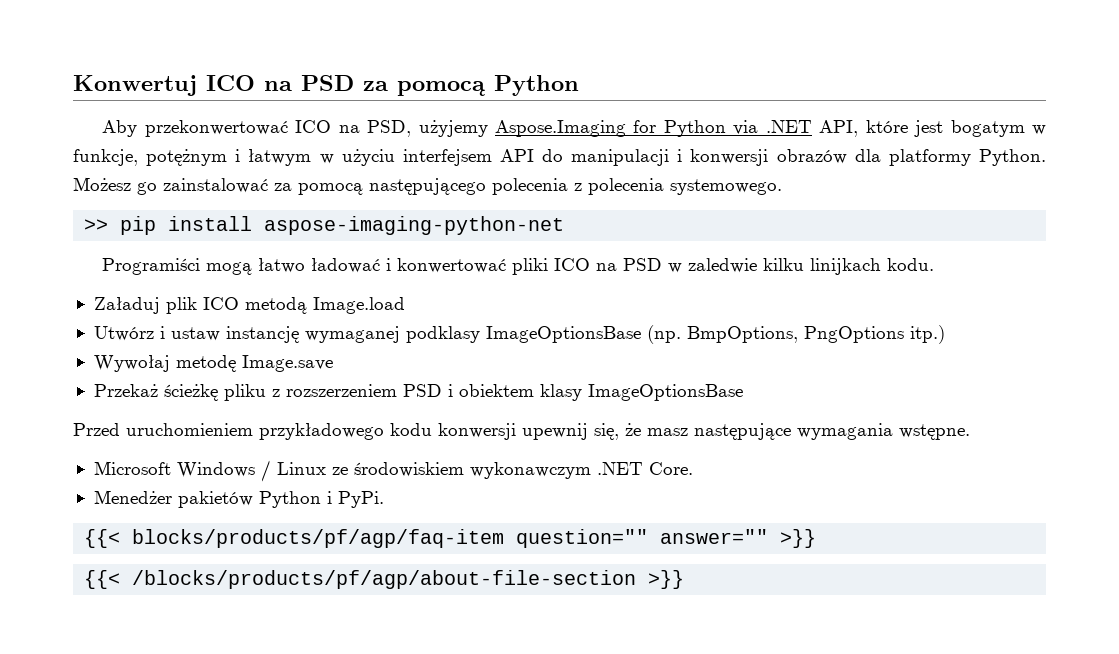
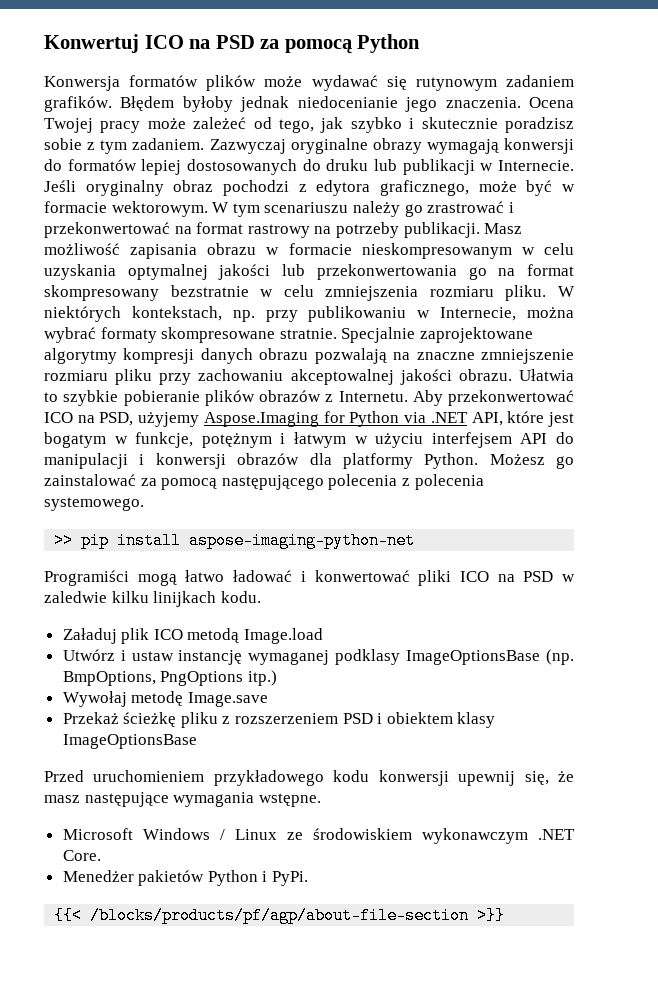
+ Konwersja formatów plików może wydawać się rutynowym zadaniem grafików. Błędem byłoby jednak niedocenianie jego znaczenia. Ocena Twojej pracy może zależeć od tego, jak szybko i skutecznie poradzisz sobie z tym zadaniem. Zazwyczaj oryginalne obrazy wymagają konwersji do formatów lepiej dostosowanych do druku lub publikacji w Internecie. Jeśli oryginalny obraz pochodzi z edytora graficznego, może być w formacie wektorowym. W tym scenariuszu należy go zrastrować i przekonwertować na format rastrowy na potrzeby publikacji. Masz możliwość zapisania obrazu w formacie nieskompresowanym w celu uzyskania optymalnej jakości lub przekonwertowania go na format skompresowany bezstratnie w celu zmniejszenia rozmiaru pliku. W niektórych kontekstach, np. przy publikowaniu w Internecie, można wybrać formaty skompresowane stratnie. Specjalnie zaprojektowane algorytmy kompresji danych obrazu pozwalają na znaczne zmniejszenie rozmiaru pliku przy zachowaniu akceptowalnej jakości obrazu. Ułatwia to szybkie pobieranie plików obrazów z Internetu.
- {{< blocks/products/pf/agp/faq-item question="" answer="" >}}

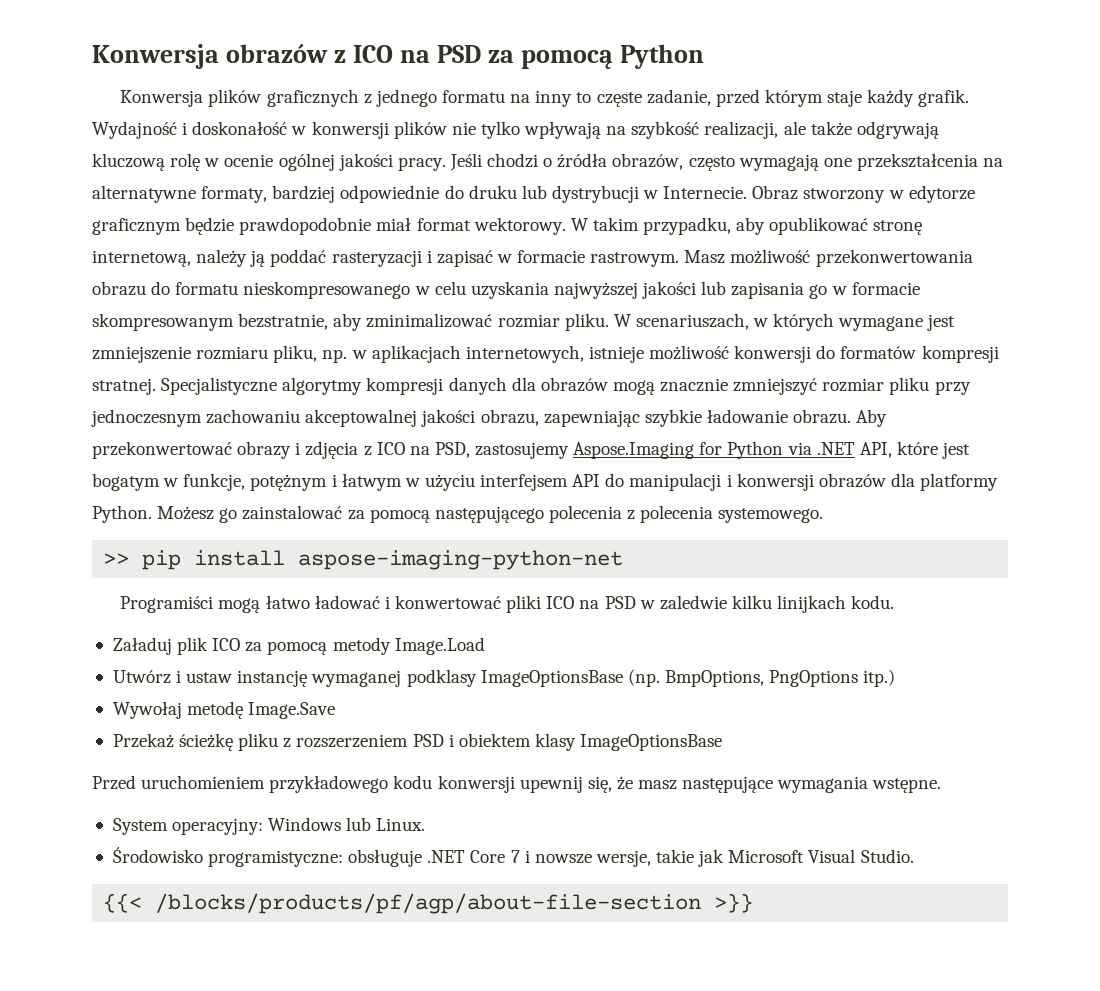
- Konwertuj ICO na PSD za pomocą Python
+ Konwersja obrazów z ICO na PSD za pomocą Python
- Konwersja formatów plików może wydawać się rutynowym zadaniem grafików. Błędem byłoby jednak niedocenianie jego znaczenia. Ocena Twojej pracy może zależeć od tego, jak szybko i skutecznie poradzisz sobie z tym zadaniem. Zazwyczaj oryginalne obrazy wymagają konwersji do formatów lepiej dostosowanych do druku lub publikacji w Internecie. Jeśli oryginalny obraz pochodzi z edytora graficznego, może być w formacie wektorowym. W tym scenariuszu należy go zrastrować i przekonwertować na format rastrowy na potrzeby publikacji. Masz możliwość zapisania obrazu w formacie nieskompresowanym w celu uzyskania optymalnej jakości lub przekonwertowania go na format skompresowany bezstratnie w celu zmniejszenia rozmiaru pliku. W niektórych kontekstach, np. przy publikowaniu w Internecie, można wybrać formaty skompresowane stratnie. Specjalnie zaprojektowane algorytmy kompresji danych obrazu pozwalają na znaczne zmniejszenie rozmiaru pliku przy zachowaniu akceptowalnej jakości obrazu. Ułatwia to szybkie pobieranie plików obrazów z Internetu. Aby przekonwertować ICO na PSD, użyjemy Aspose.Imaging for Python via .NET API, które jest bogatym w funkcje, potężnym i łatwym w użyciu interfejsem API do manipulacji i konwersji obrazów dla platformy Python.
+ Konwersja plików graficznych z jednego formatu na inny to częste zadanie, przed którym staje każdy grafik. Wydajność i doskonałość w konwersji plików nie tylko wpływają na szybkość realizacji, ale także odgrywają kluczową rolę w ocenie ogólnej jakości pracy. Jeśli chodzi o źródła obrazów, często wymagają one przekształcenia na alternatywne formaty, bardziej odpowiednie do druku lub dystrybucji w Internecie. Obraz stworzony w edytorze graficznym będzie prawdopodobnie miał format wektorowy. W takim przypadku, aby opublikować stronę internetową, należy ją poddać rasteryzacji i zapisać w formacie rastrowym. Masz możliwość przekonwertowania obrazu do formatu nieskompresowanego w celu uzyskania najwyższej jakości lub zapisania go w formacie skompresowanym bezstratnie, aby zminimalizować rozmiar pliku. W scenariuszach, w których wymagane jest zmniejszenie rozmiaru pliku, np. w aplikacjach internetowych, istnieje możliwość konwersji do formatów kompresji stratnej. Specjalistyczne algorytmy kompresji danych dla obrazów mogą znacznie zmniejszyć rozmiar pliku przy jednoczesnym zachowaniu akceptowalnej jakości obrazu, zapewniając szybkie ładowanie obrazu. Aby przekonwertować obrazy i zdjęcia z ICO na PSD, zastosujemy Aspose.Imaging for Python via .NET API, które jest bogatym w funkcje, potężnym i łatwym w użyciu interfejsem API do manipulacji i konwersji obrazów dla platformy Python.
- Załaduj plik ICO metodą Image.load
+ Załaduj plik ICO za pomocą metody Image.Load
- Wywołaj metodę Image.save
+ Wywołaj metodę Image.Save
- Microsoft Windows / Linux ze środowiskiem wykonawczym .NET Core.
- Menedżer pakietów Python i PyPi.
+ System operacyjny: Windows lub Linux.
+ Środowisko programistyczne: obsługuje .NET Core 7 i nowsze wersje, takie jak Microsoft Visual Studio.

